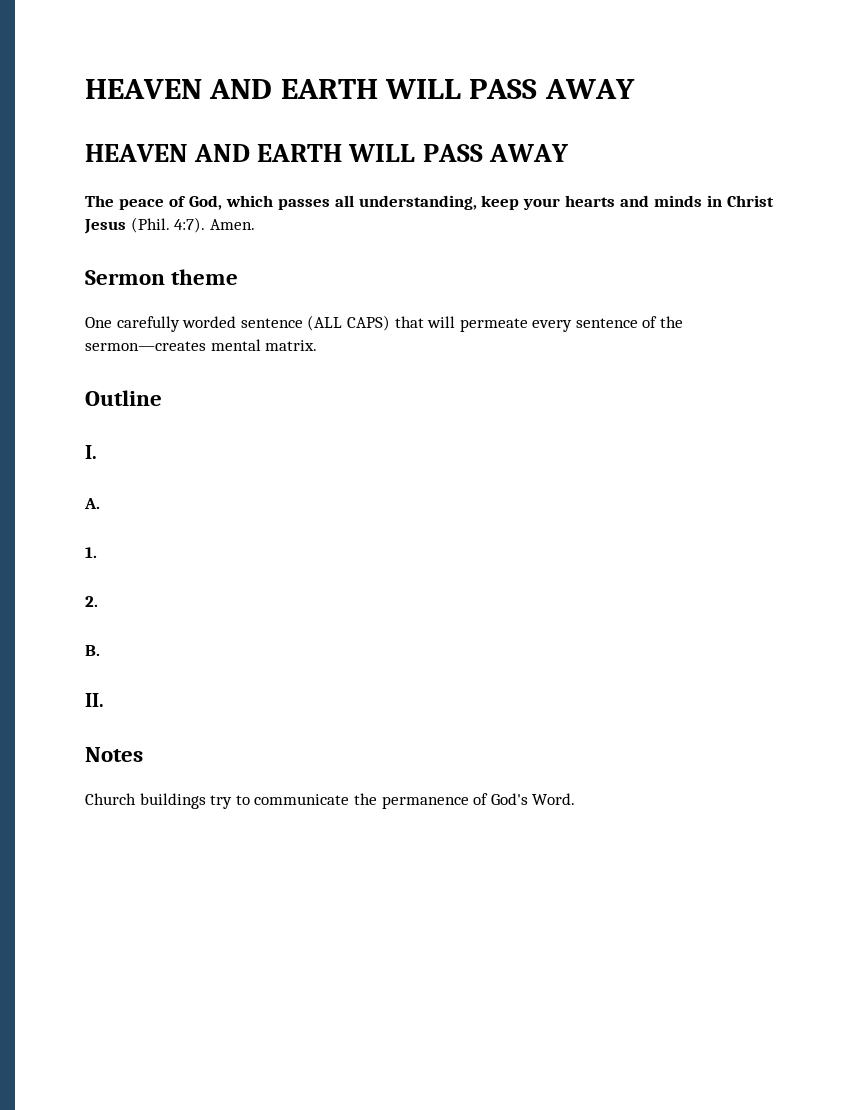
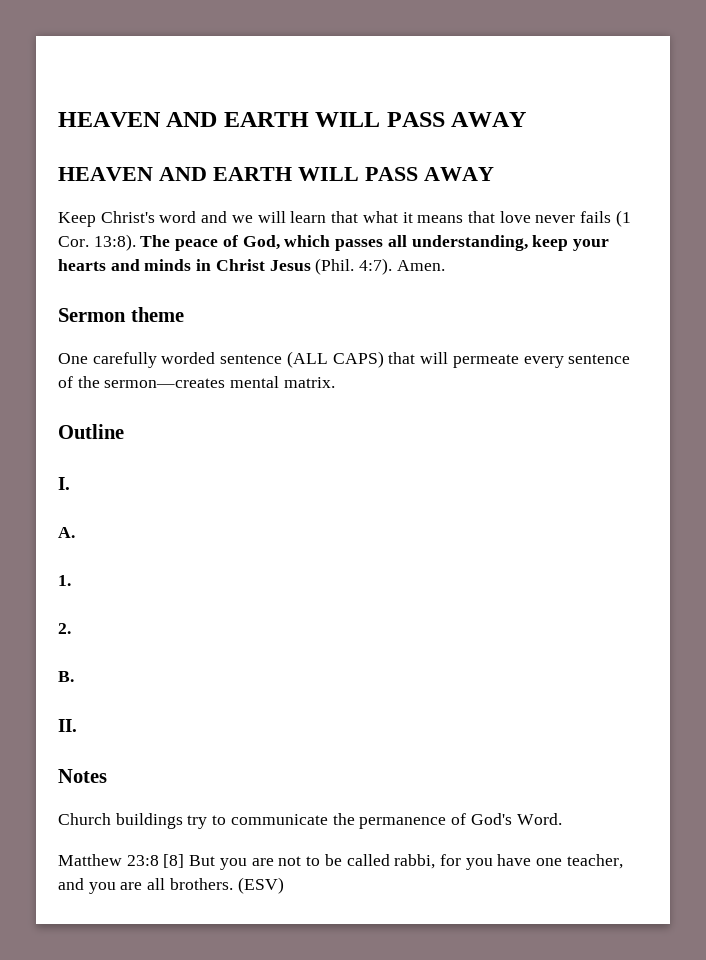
+ Keep Christ's word and we will learn that what it means that love never fails (1 Cor. 13:8).
+ Matthew 23:8 [8] But you are not to be called rabbi, for you have one teacher, and you are all brothers. (ESV)

